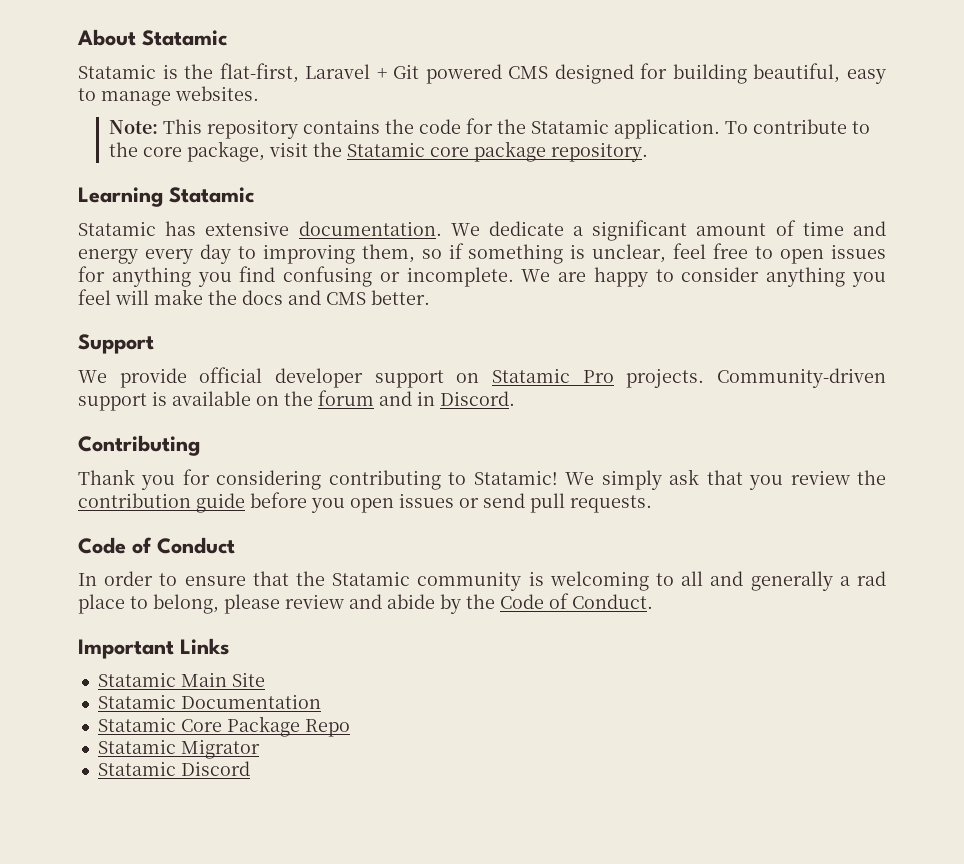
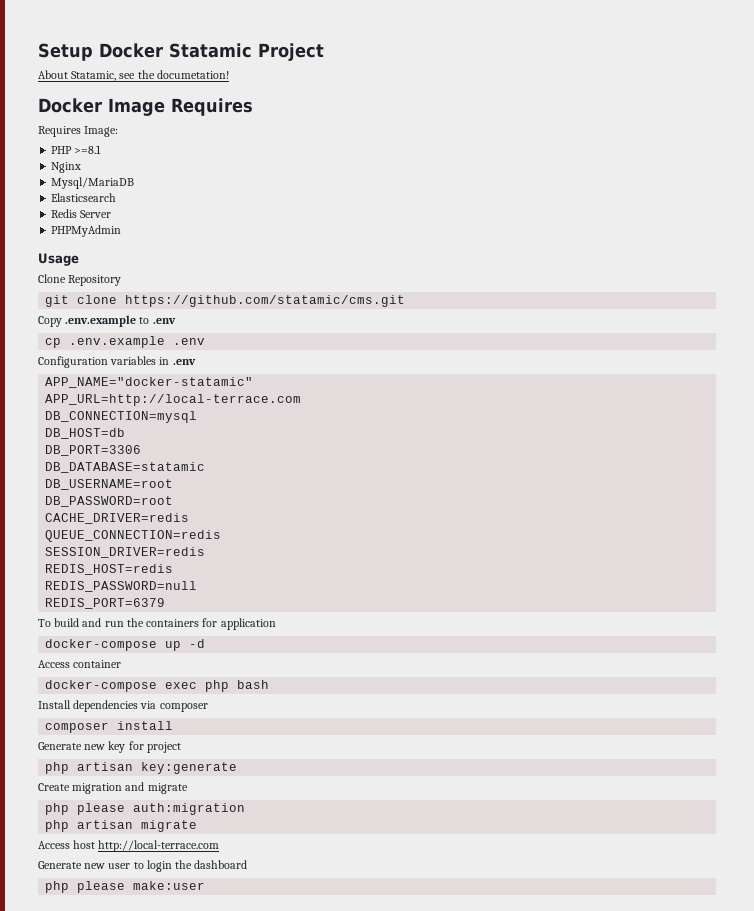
- About Statamic
- Statamic is the flat-first, Laravel + Git powered CMS designed for building beautiful, easy to manage websites.
- Note: This repository contains the code for the Statamic application. To contribute to the core package, visit the Statamic core package repository.
- Learning Statamic
- Statamic has extensive documentation. We dedicate a significant amount of time and energy every day to improving them, so if something is unclear, feel free to open issues for anything you find confusing or incomplete. We are happy to consider anything you feel will make the docs and CMS better.
- Support
- We provide official developer support on Statamic Pro projects. Community-driven support is available on the forum and in Discord.
- Contributing
- Thank you for considering contributing to Statamic! We simply ask that you review the contribution guide before you open issues or send pull requests.
- Code of Conduct
- In order to ensure that the Statamic community is welcoming to all and generally a rad place to belong, please review and abide by the Code of Conduct.
- Important Links
- Statamic Main Site
- Statamic Documentation
- Statamic Core Package Repo
- Statamic Migrator
- Statamic Discord
+ Setup Docker Statamic Project
+ About Statamic, see the documetation!
+ Docker Image Requires
+ Requires Image:
+ PHP >=8.1
+ Nginx
+ Mysql/MariaDB
+ Elasticsearch
+ Redis Server
+ PHPMyAdmin
+ Usage
+ Clone Repository
+ git clone https://github.com/statamic/cms.git
+ Copy .env.example to .env
+ cp .env.example .env
+ Configuration variables in .env
+ APP_NAME="docker-statamic"
+ APP_URL=http://local-terrace.com
+ DB_CONNECTION=mysql
+ DB_HOST=db
+ DB_PORT=3306
+ DB_DATABASE=statamic
+ DB_USERNAME=root
+ DB_PASSWORD=root
+ CACHE_DRIVER=redis
+ QUEUE_CONNECTION=redis
+ SESSION_DRIVER=redis
+ REDIS_HOST=redis
+ REDIS_PASSWORD=null
+ REDIS_PORT=6379
+ To build and run the containers for application
+ docker-compose up -d
+ Access container
+ docker-compose exec php bash
+ Install dependencies via composer
+ composer install
+ Generate new key for project
+ php artisan key:generate
+ Create migration and migrate
+ php please auth:migration
+ php artisan migrate
+ Access host http://local-terrace.com
+ Generate new user to login the dashboard
+ php please make:user

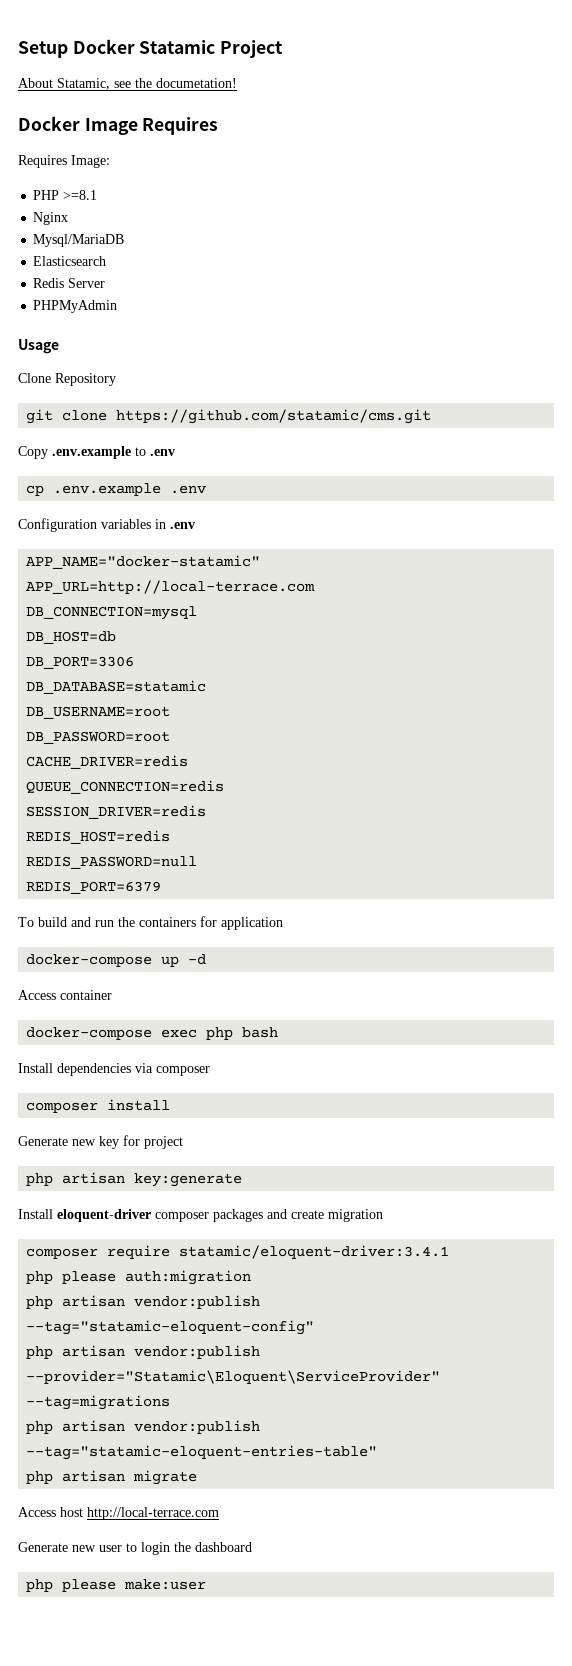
- Create migration and migrate
+ Install eloquent-driver composer packages and create migration
+ composer require statamic/eloquent-driver:3.4.1
  php please auth:migration
+ php artisan vendor:publish --tag="statamic-eloquent-config"
+ php artisan vendor:publish --provider="Statamic\Eloquent\ServiceProvider" --tag=migrations
+ php artisan vendor:publish --tag="statamic-eloquent-entries-table"

